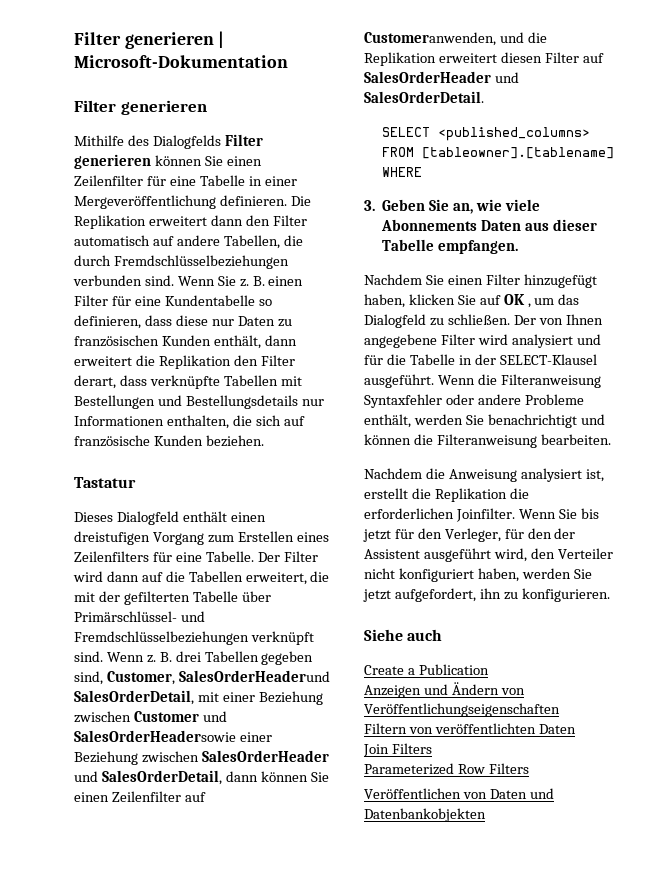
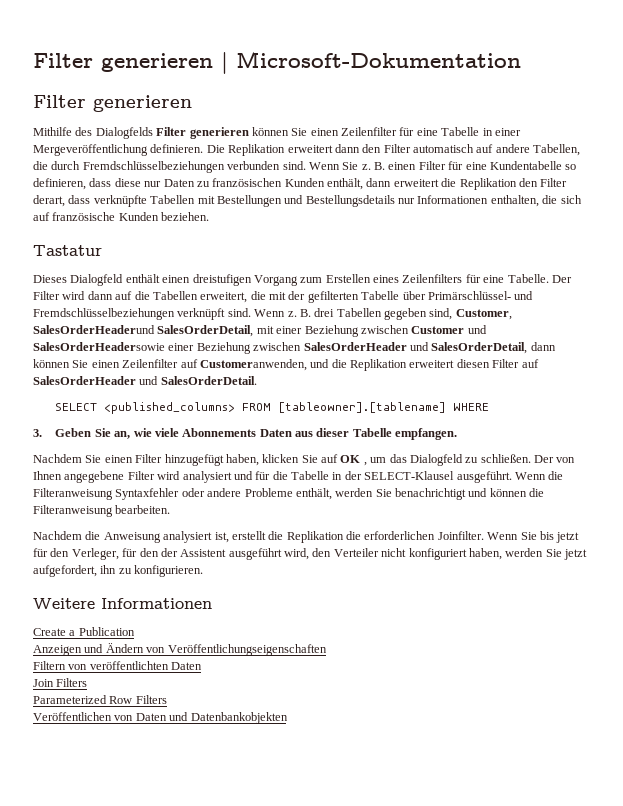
- Siehe auch
+ Weitere Informationen

